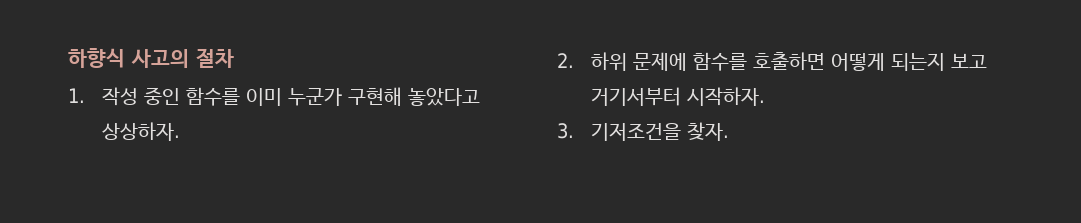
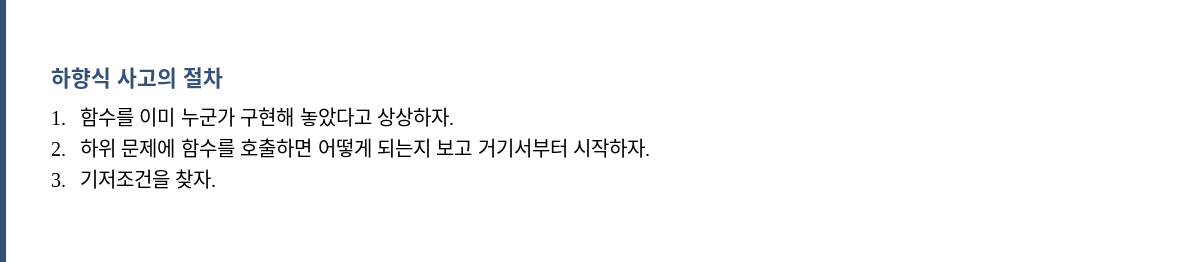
- 1. 작성 중인 함수를 이미 누군가 구현해 놓았다고 상상하자.
+ 1. 함수를 이미 누군가 구현해 놓았다고 상상하자.

